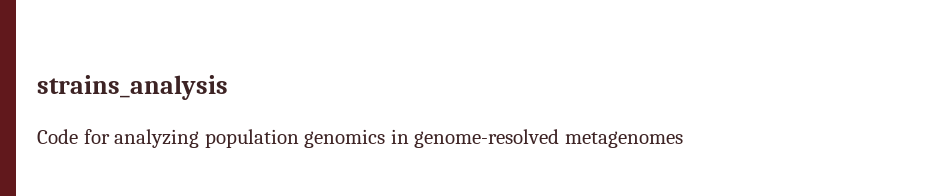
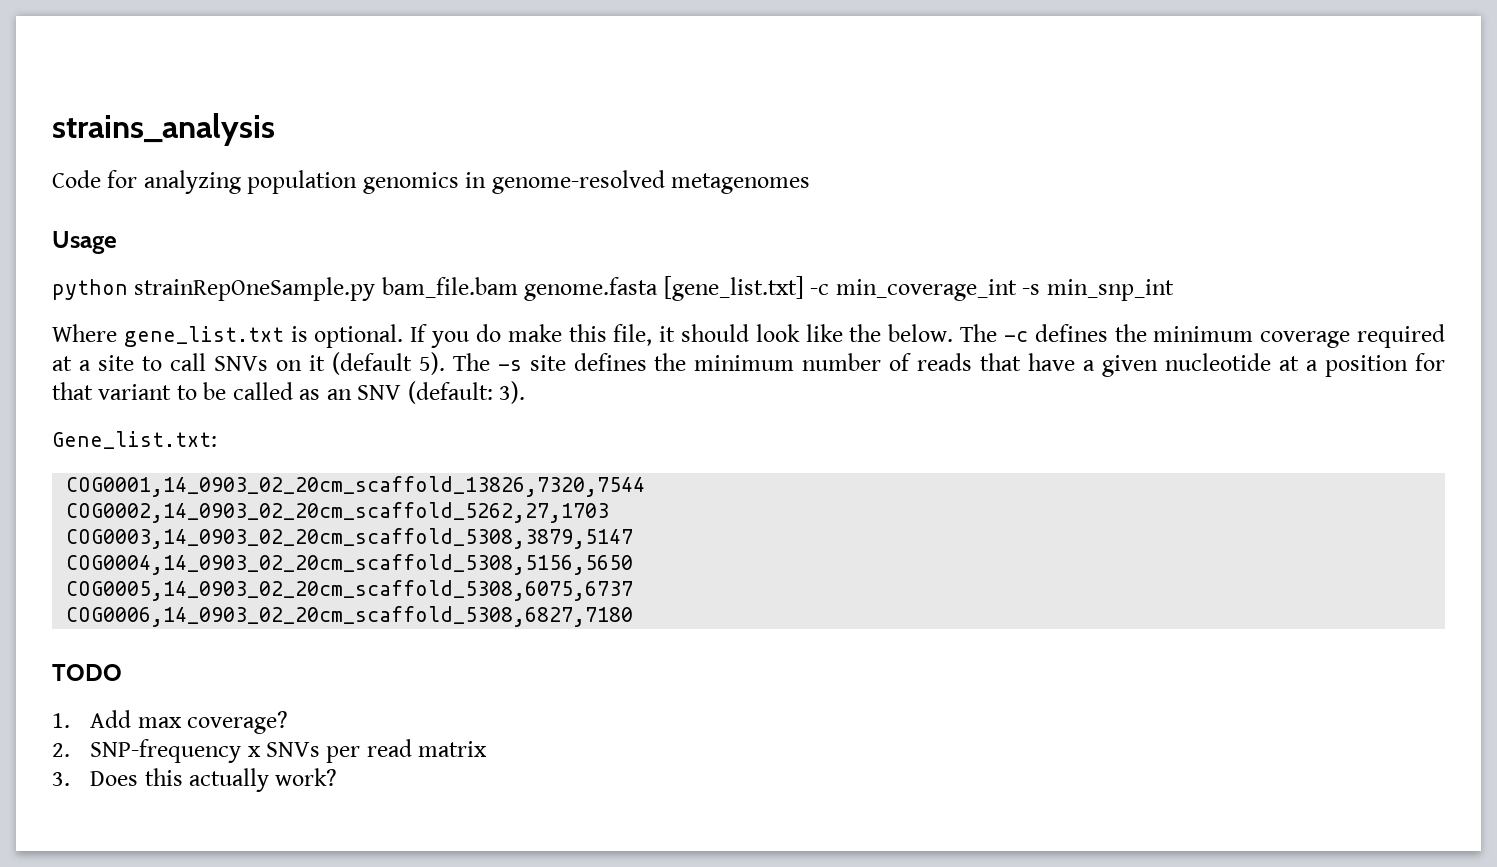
+ Usage
+ python strainRepOneSample.py bam_file.bam genome.fasta [gene_list.txt] -c min_coverage_int -s min_snp_int
+ Where gene_list.txt is optional. If you do make this file, it should look like the below. The -c defines the minimum coverage required at a site to call SNVs on it (default 5). The -s site defines the minimum number of reads that have a given nucleotide at a position for that variant to be called as an SNV (default: 3).
+ Gene_list.txt:
+ COG0001,14_0903_02_20cm_scaffold_13826,7320,7544
+ COG0002,14_0903_02_20cm_scaffold_5262,27,1703
+ COG0003,14_0903_02_20cm_scaffold_5308,3879,5147
+ COG0004,14_0903_02_20cm_scaffold_5308,5156,5650
+ COG0005,14_0903_02_20cm_scaffold_5308,6075,6737
+ COG0006,14_0903_02_20cm_scaffold_5308,6827,7180
+ TODO
+ 1. Add max coverage?
+ 2. SNP-frequency x SNVs per read matrix
+ 3. Does this actually work?

